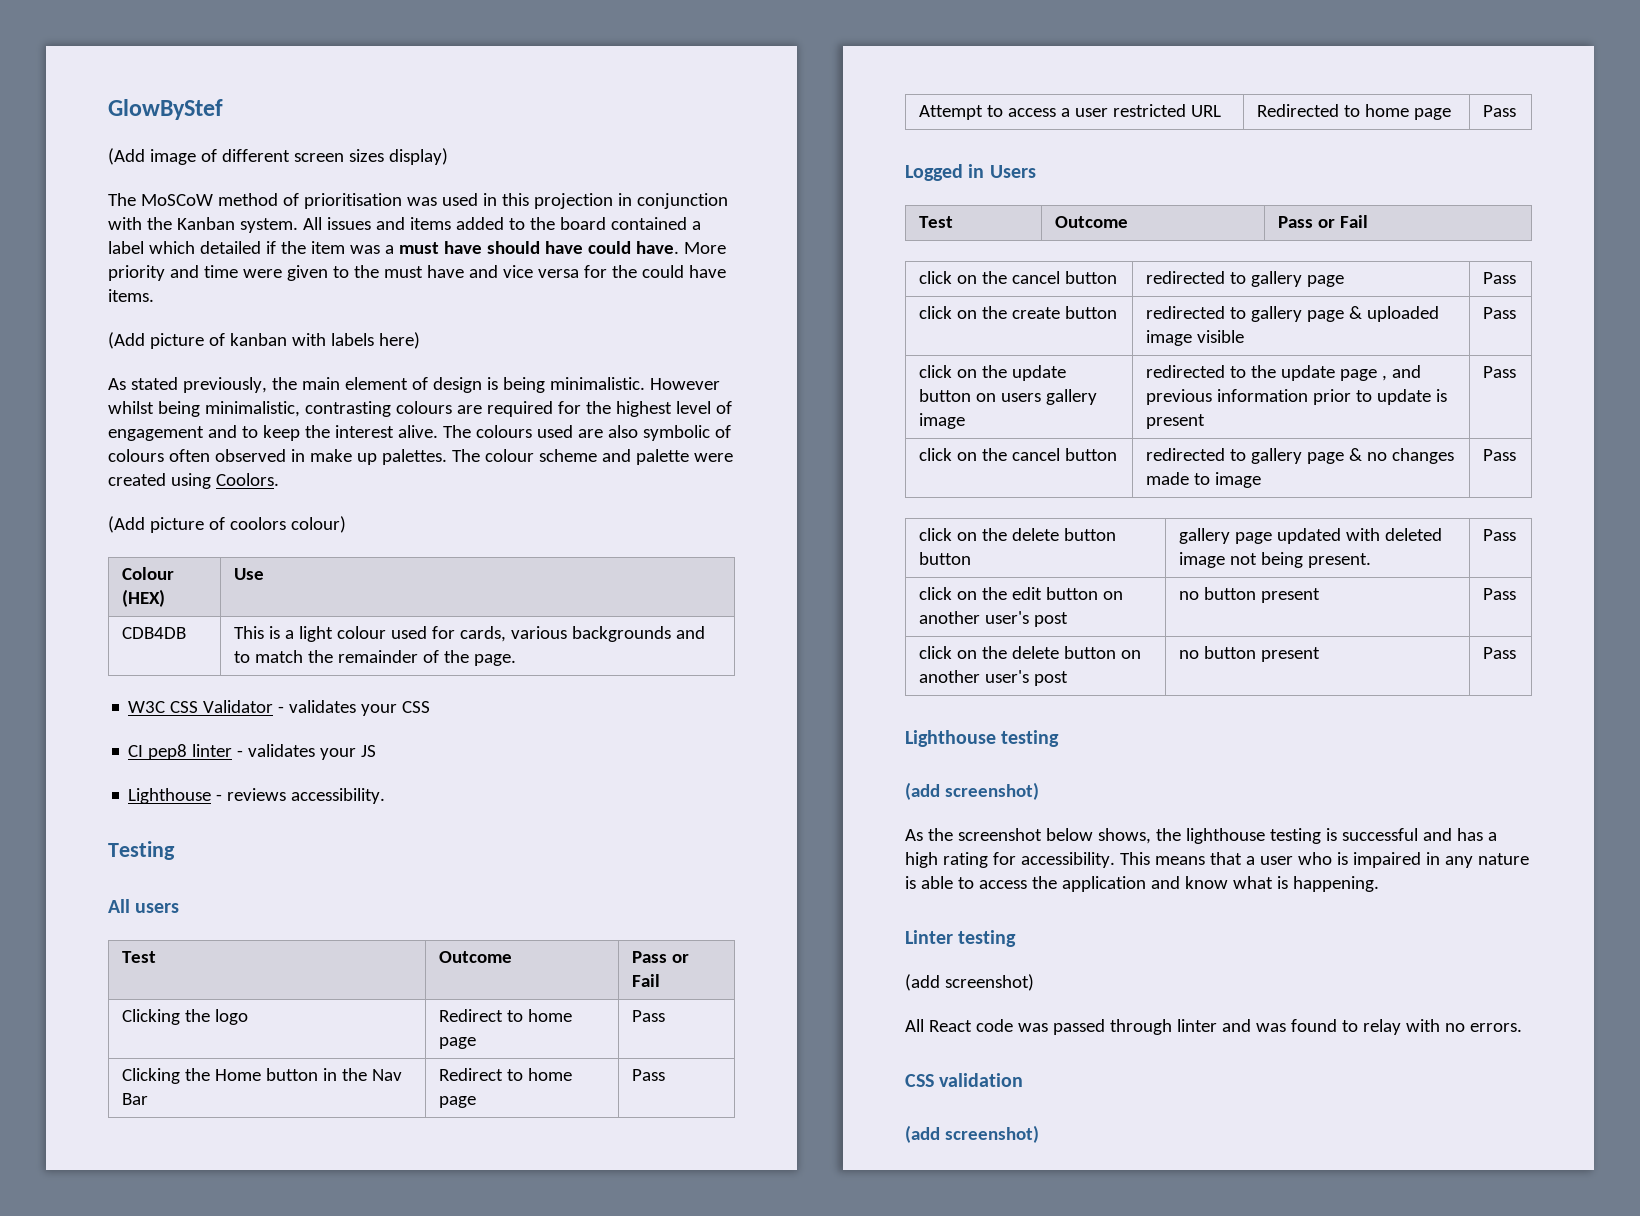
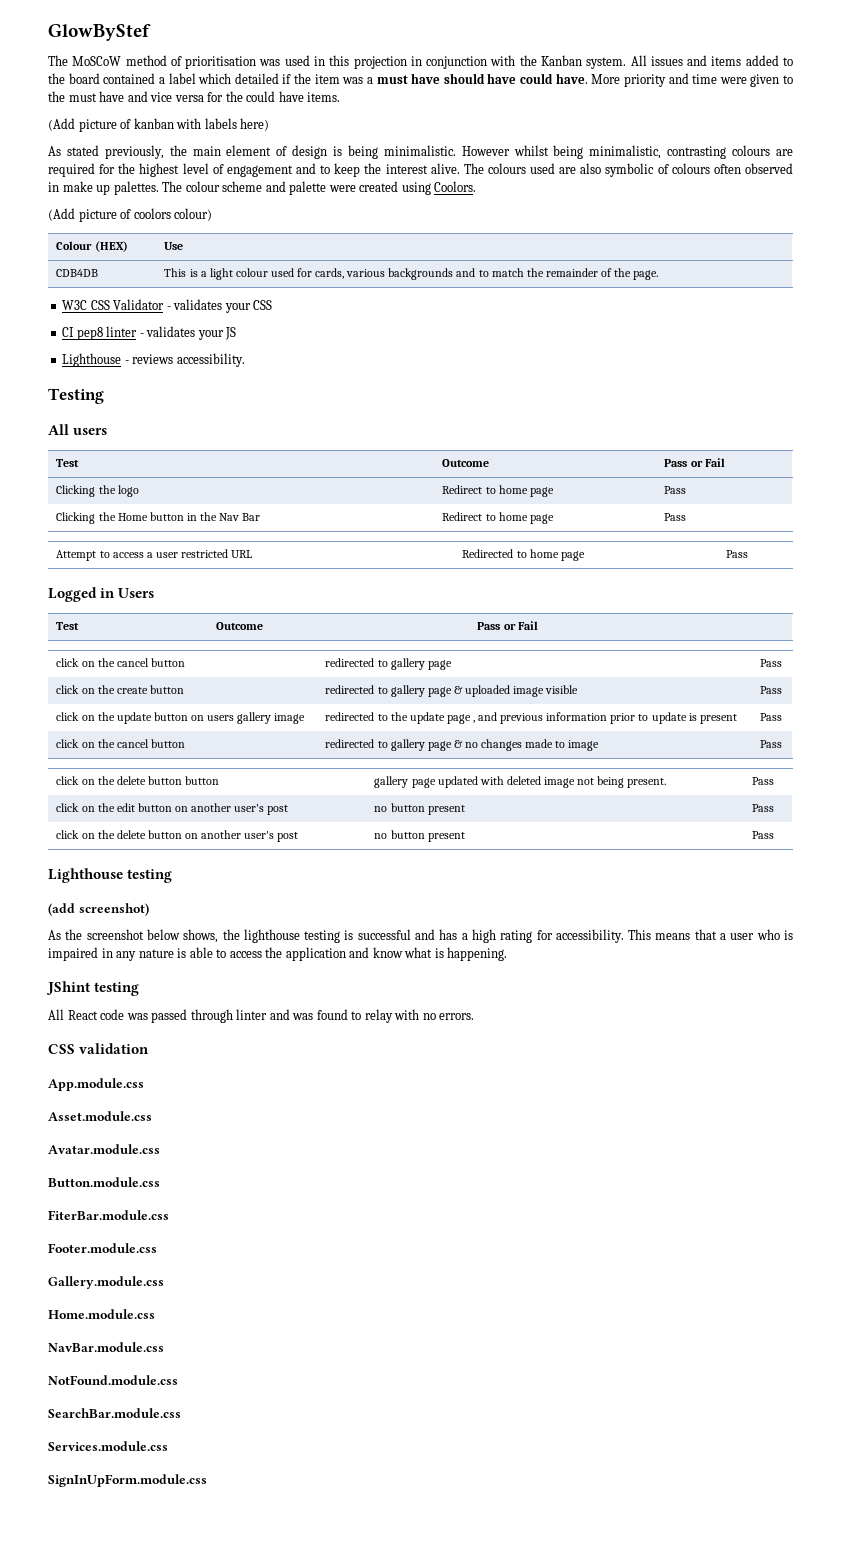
- (Add image of different screen sizes display)
- Linter testing
- (add screenshot)
+ JShint testing
  CSS validation
- (add screenshot)
+ App.module.css
+ Asset.module.css
+ Avatar.module.css
+ Button.module.css
+ FiterBar.module.css
+ Footer.module.css
+ Gallery.module.css
+ Home.module.css
+ NavBar.module.css
+ NotFound.module.css
+ SearchBar.module.css
+ Services.module.css
+ SignInUpForm.module.css

